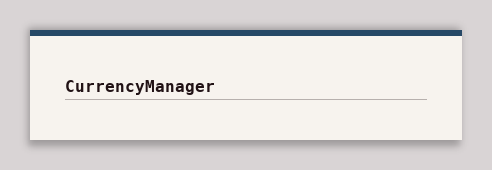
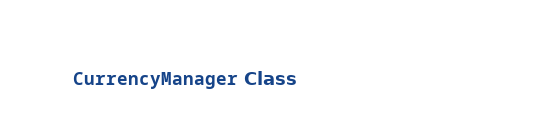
- CurrencyManager
+ CurrencyManager Class

